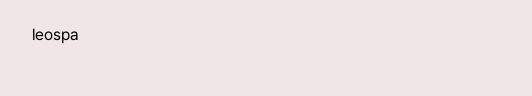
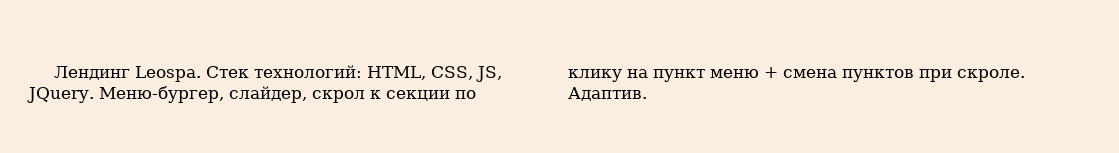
- leospa
+ Лендинг Leospa. Стек технологий: HTML, CSS, JS, JQuery. Меню-бургер, слайдер, скрол к секции по клику на пункт меню + смена пунктов при скроле. Адаптив.

